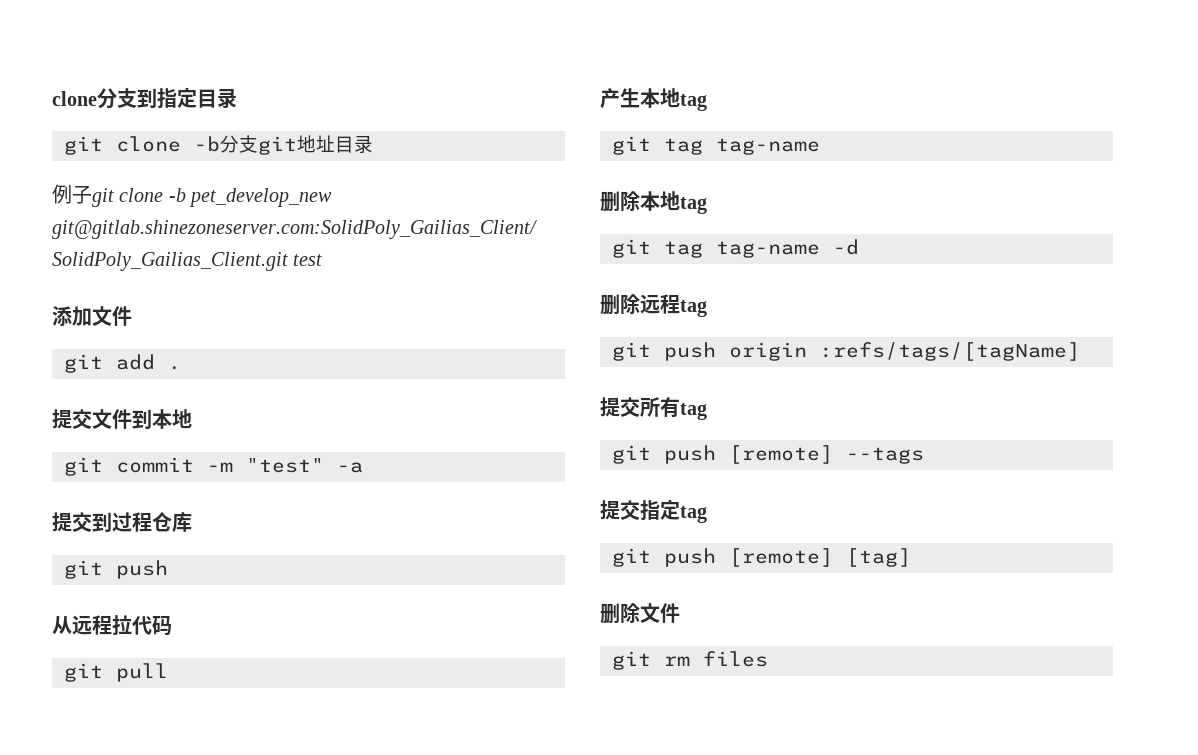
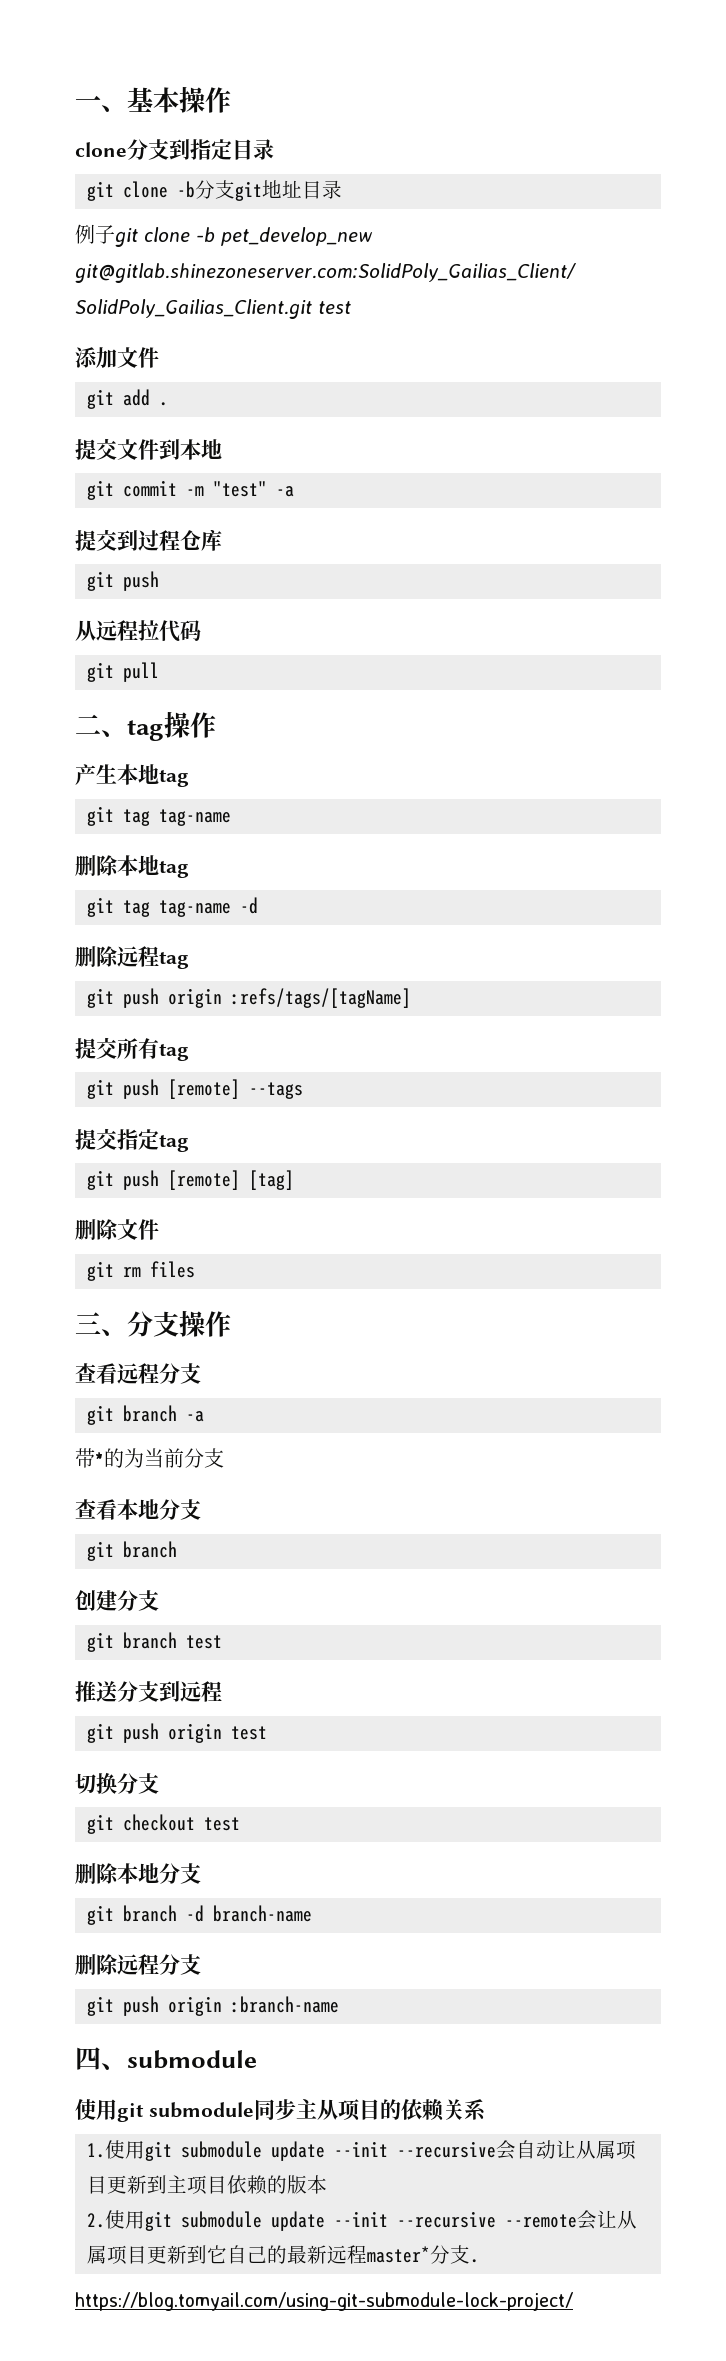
+ 一、基本操作
+ 二、tag操作
+ 三、分支操作
+ 查看远程分支
+ git branch -a
+ 带*的为当前分支
+ 查看本地分支
+ git branch
+ 创建分支
+ git branch test
+ 推送分支到远程
+ git push origin test
+ 切换分支
+ git checkout test
+ 删除本地分支
+ git branch -d branch-name
+ 删除远程分支
+ git push origin :branch-name
+ 四、submodule
+ 使用git submodule同步主从项目的依赖关系
+ 1.使用git submodule update --init --recursive会自动让从属项目更新到主项目依赖的版本
+ 2.使用git submodule update --init --recursive --remote会让从属项目更新到它自己的最新远程master*分支.
+ https://blog.tomyail.com/using-git-submodule-lock-project/

